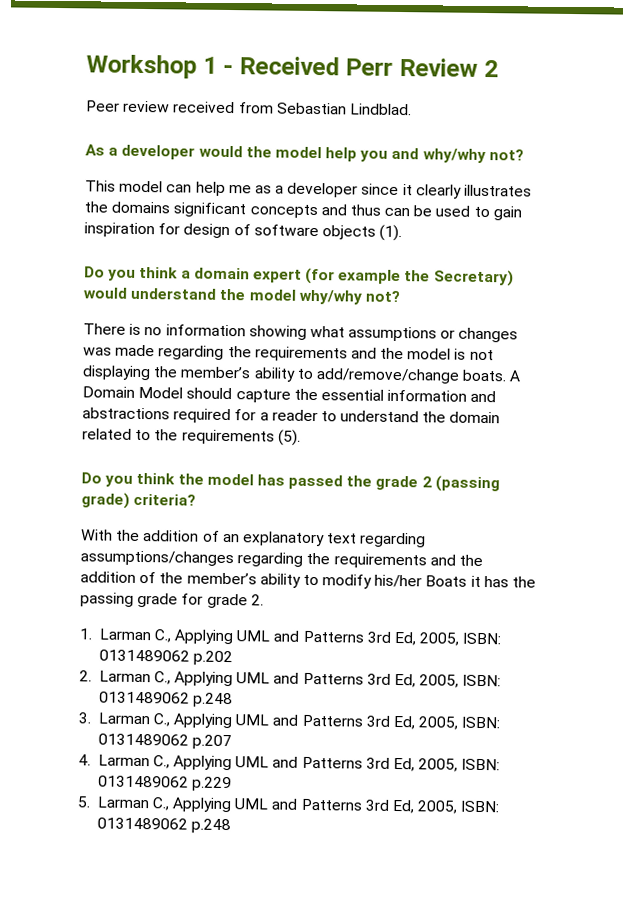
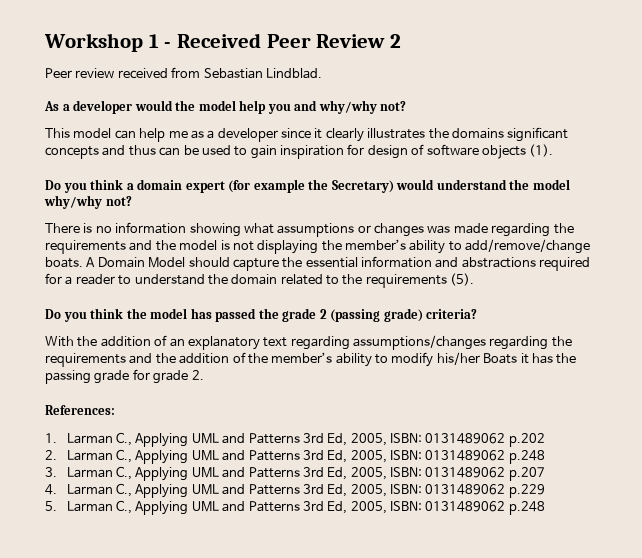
- Workshop 1 - Received Perr Review 2
+ Workshop 1 - Received Peer Review 2
+ References:

